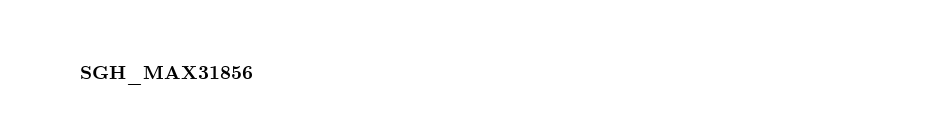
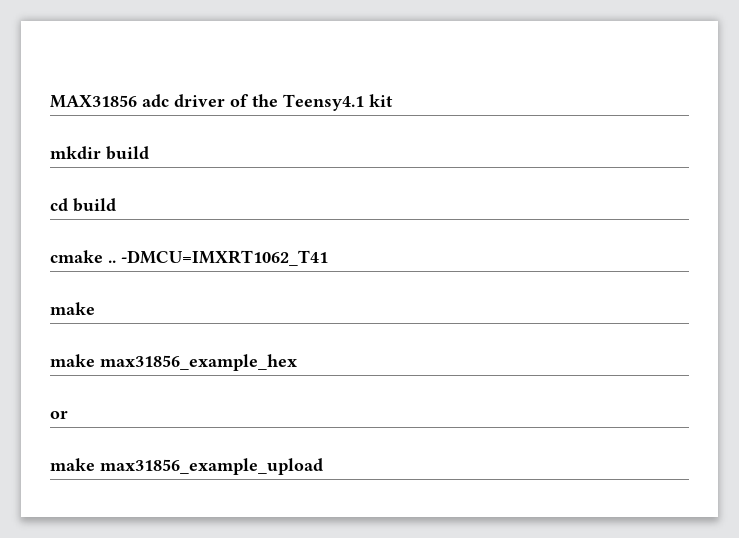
- SGH_MAX31856
+ MAX31856 adc driver of the Teensy4.1 kit
+ mkdir build
+ cd build
+ cmake .. -DMCU=IMXRT1062_T41
+ make
+ make max31856_example_hex
+ or
+ make max31856_example_upload

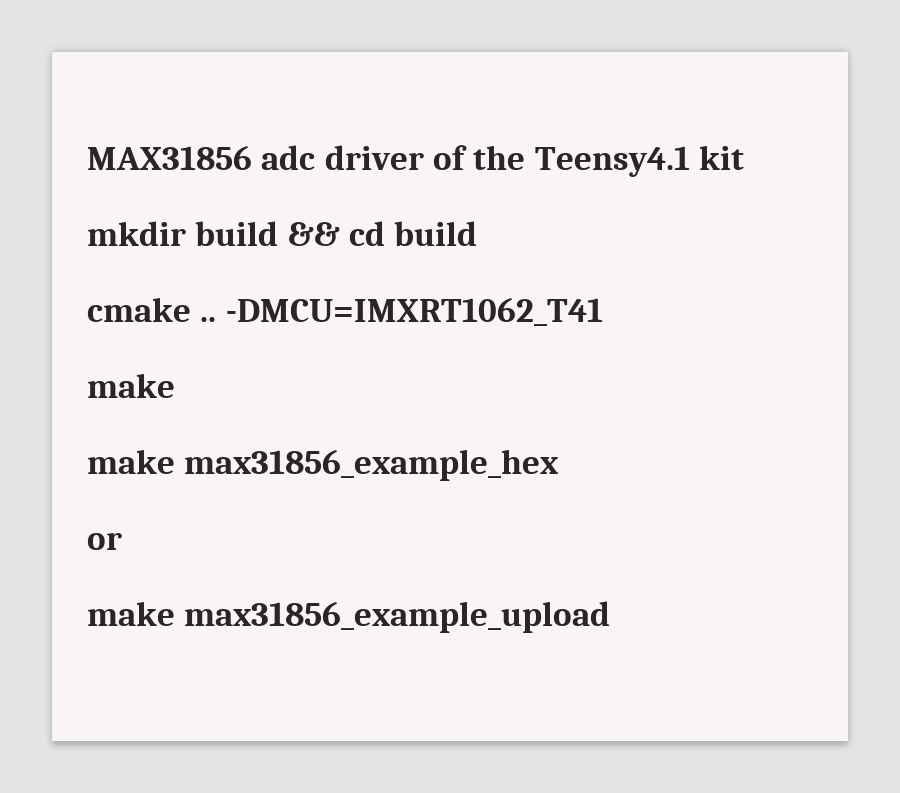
- mkdir build
- cd build
+ mkdir build && cd build

